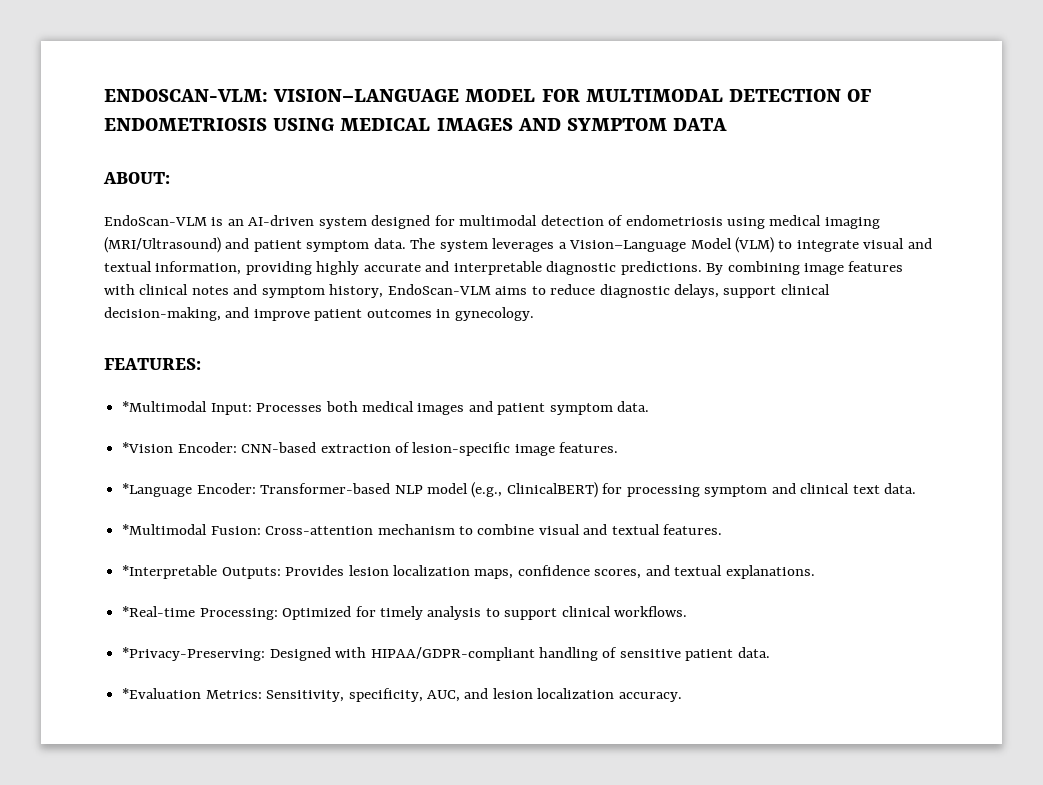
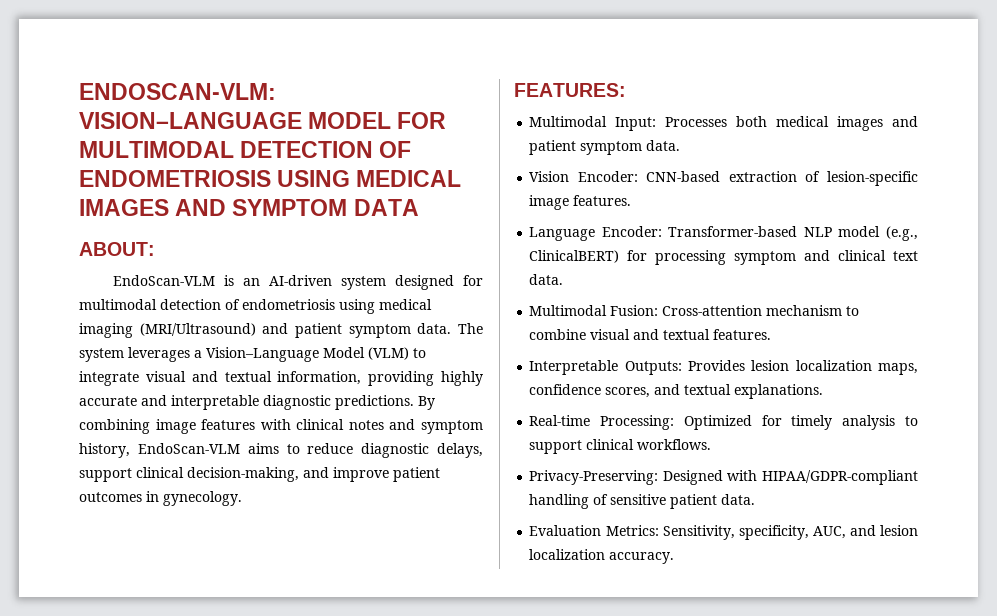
- *Multimodal Input: Processes both medical images and patient symptom data.
+ Multimodal Input: Processes both medical images and patient symptom data.
- *Vision Encoder: CNN-based extraction of lesion-specific image features.
+ Vision Encoder: CNN-based extraction of lesion-specific image features.
- *Language Encoder: Transformer-based NLP model (e.g., ClinicalBERT) for processing symptom and clinical text data.
+ Language Encoder: Transformer-based NLP model (e.g., ClinicalBERT) for processing symptom and clinical text data.
- *Multimodal Fusion: Cross-attention mechanism to combine visual and textual features.
+ Multimodal Fusion: Cross-attention mechanism to combine visual and textual features.
- *Interpretable Outputs: Provides lesion localization maps, confidence scores, and textual explanations.
+ Interpretable Outputs: Provides lesion localization maps, confidence scores, and textual explanations.
- *Real-time Processing: Optimized for timely analysis to support clinical workflows.
+ Real-time Processing: Optimized for timely analysis to support clinical workflows.
- *Privacy-Preserving: Designed with HIPAA/GDPR-compliant handling of sensitive patient data.
+ Privacy-Preserving: Designed with HIPAA/GDPR-compliant handling of sensitive patient data.
- *Evaluation Metrics: Sensitivity, specificity, AUC, and lesion localization accuracy.
+ Evaluation Metrics: Sensitivity, specificity, AUC, and lesion localization accuracy.

